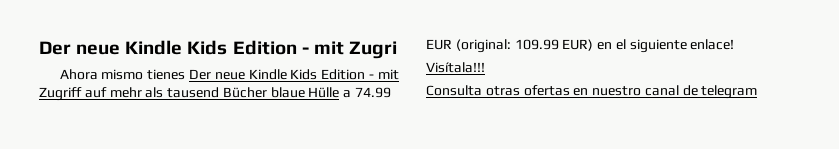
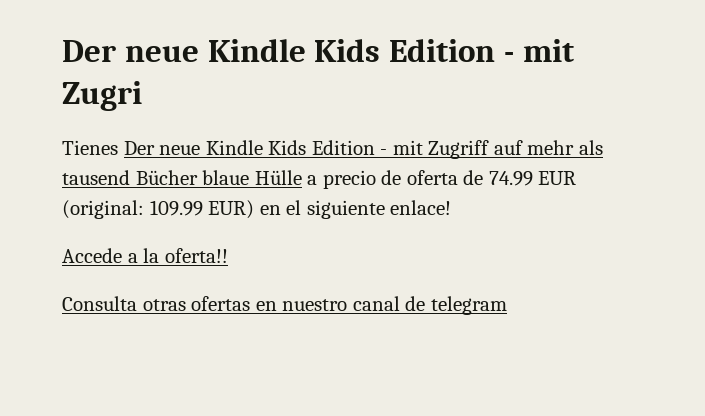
- Ahora mismo tienes Der neue Kindle Kids Edition - mit Zugriff auf mehr als tausend Bücher blaue Hülle a 74.99 EUR (original: 109.99 EUR) en el siguiente enlace!
+ Tienes Der neue Kindle Kids Edition - mit Zugriff auf mehr als tausend Bücher blaue Hülle a precio de oferta de 74.99 EUR (original: 109.99 EUR) en el siguiente enlace!
- Visítala!!!
+ Accede a la oferta!!

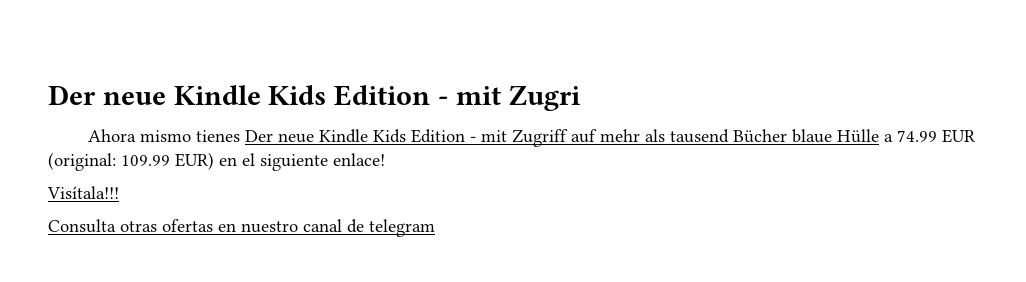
- Tienes Der neue Kindle Kids Edition - mit Zugriff auf mehr als tausend Bücher blaue Hülle a precio de oferta de 74.99 EUR (original: 109.99 EUR) en el siguiente enlace!
+ Ahora mismo tienes Der neue Kindle Kids Edition - mit Zugriff auf mehr als tausend Bücher blaue Hülle a 74.99 EUR (original: 109.99 EUR) en el siguiente enlace!
- Accede a la oferta!!
+ Visítala!!!

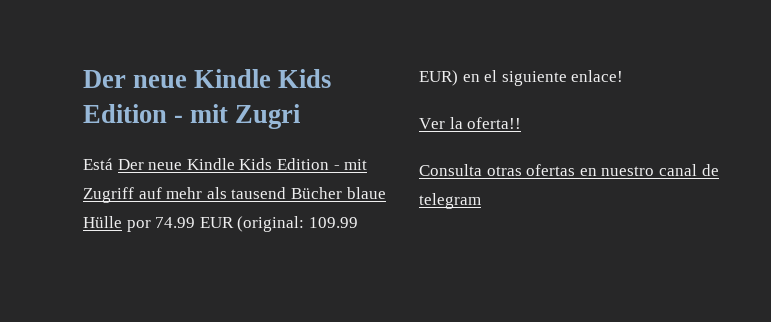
- Ahora mismo tienes Der neue Kindle Kids Edition - mit Zugriff auf mehr als tausend Bücher blaue Hülle a 74.99 EUR (original: 109.99 EUR) en el siguiente enlace!
+ Está Der neue Kindle Kids Edition - mit Zugriff auf mehr als tausend Bücher blaue Hülle por 74.99 EUR (original: 109.99 EUR) en el siguiente enlace!
- Visítala!!!
+ Ver la oferta!!

